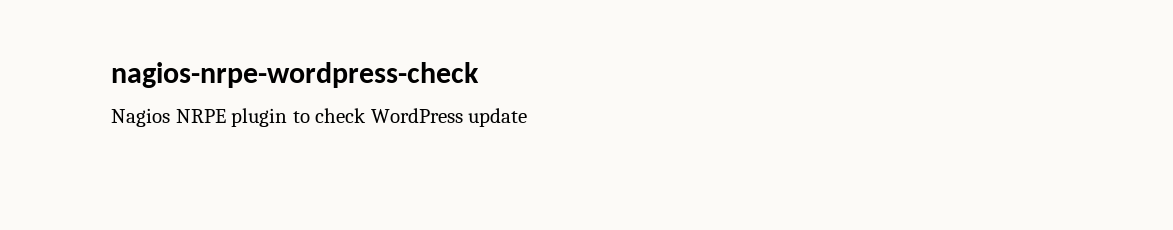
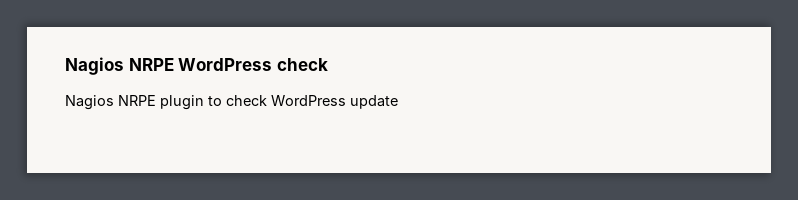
- nagios-nrpe-wordpress-check
+ Nagios NRPE WordPress check

